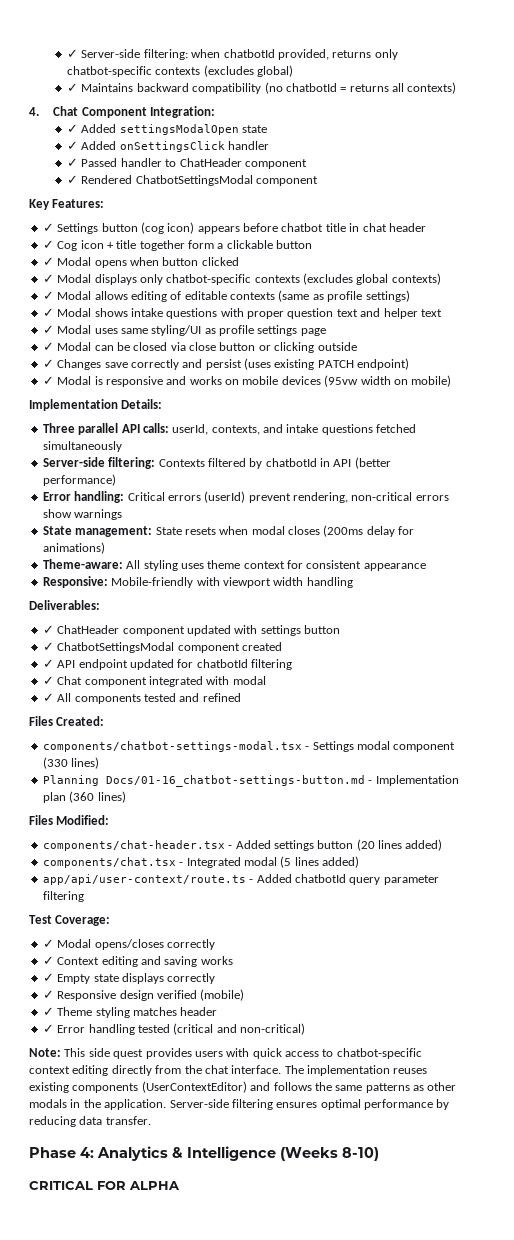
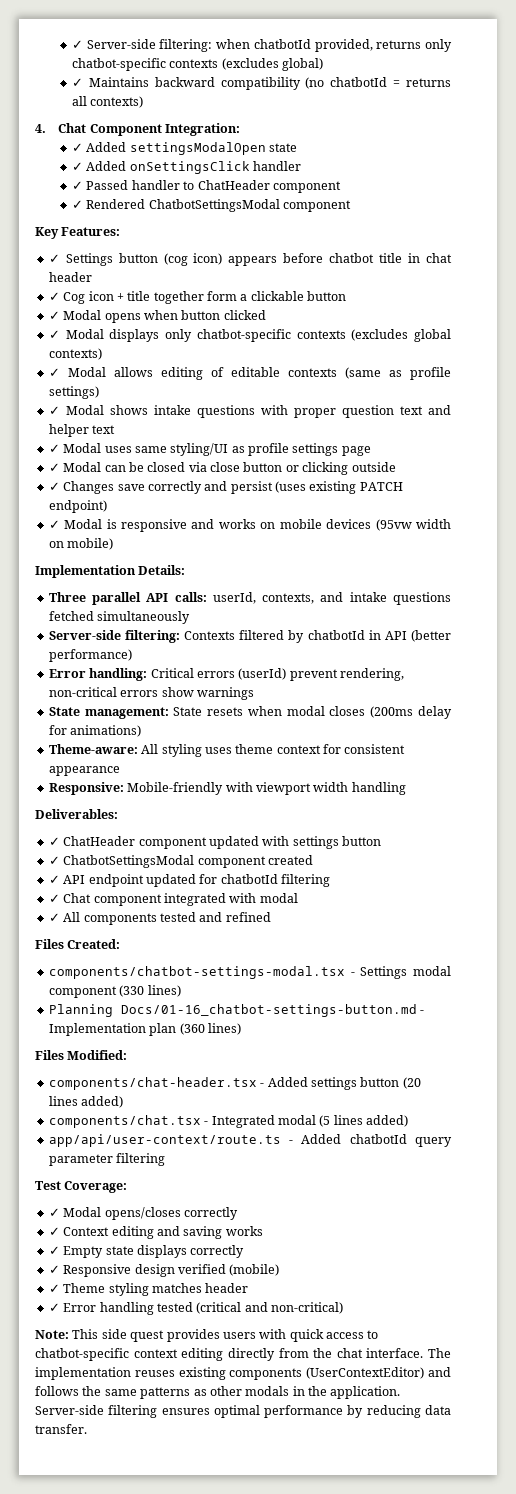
- Phase 4: Analytics & Intelligence (Weeks 8-10)
- CRITICAL FOR ALPHA

